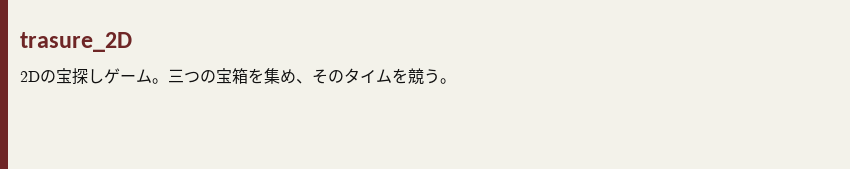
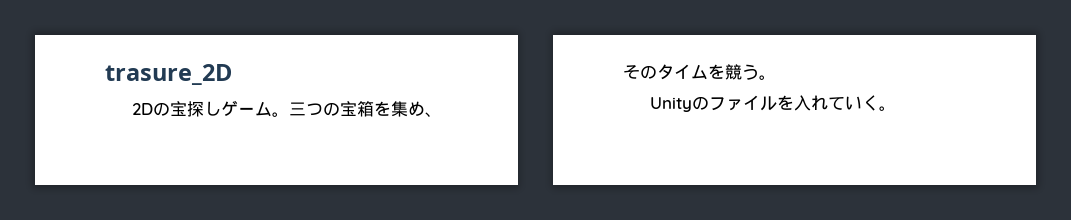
+ Unityのファイルを入れていく。

